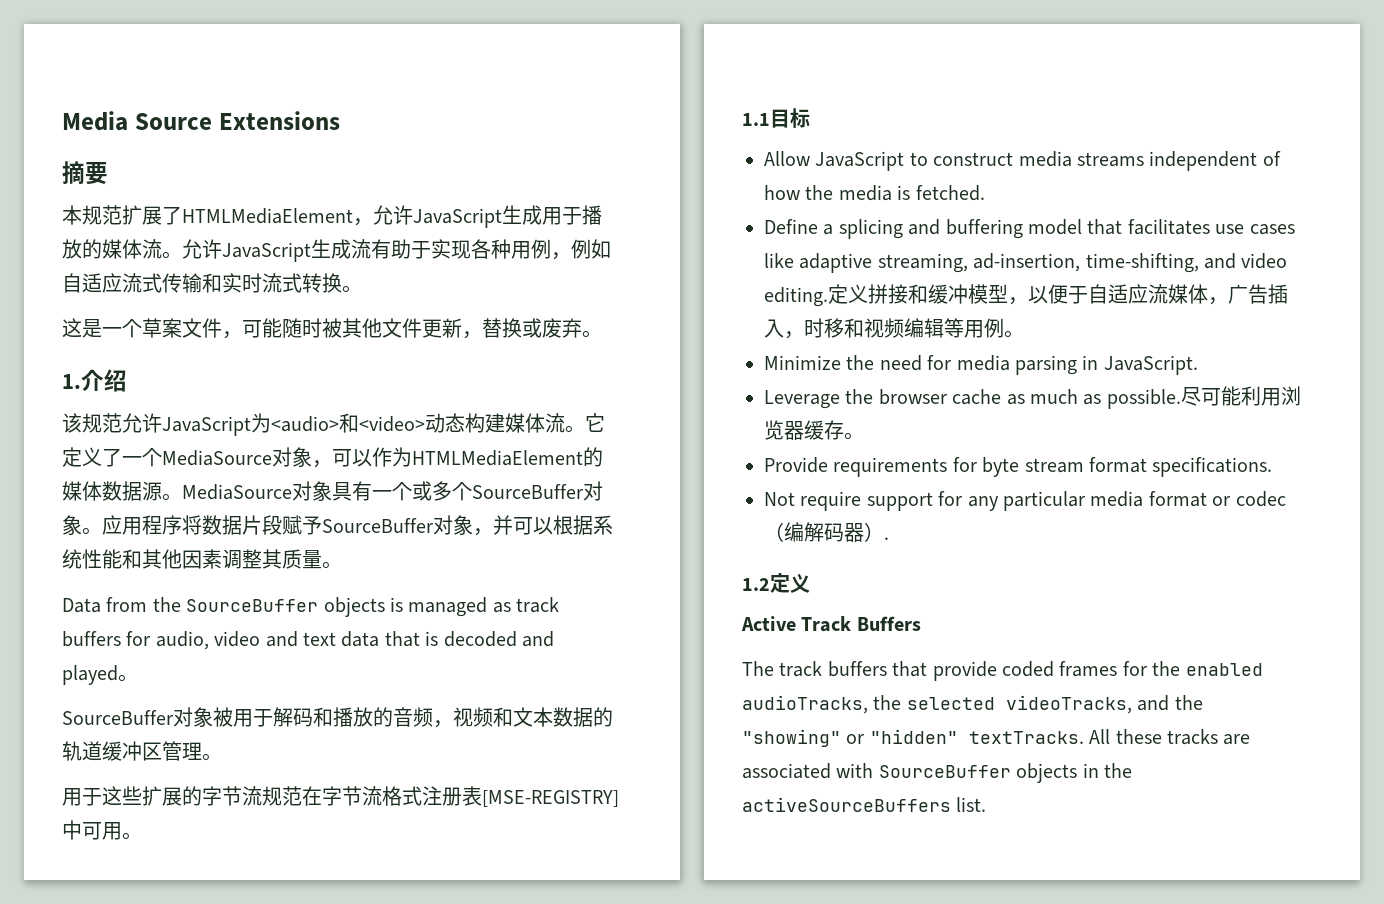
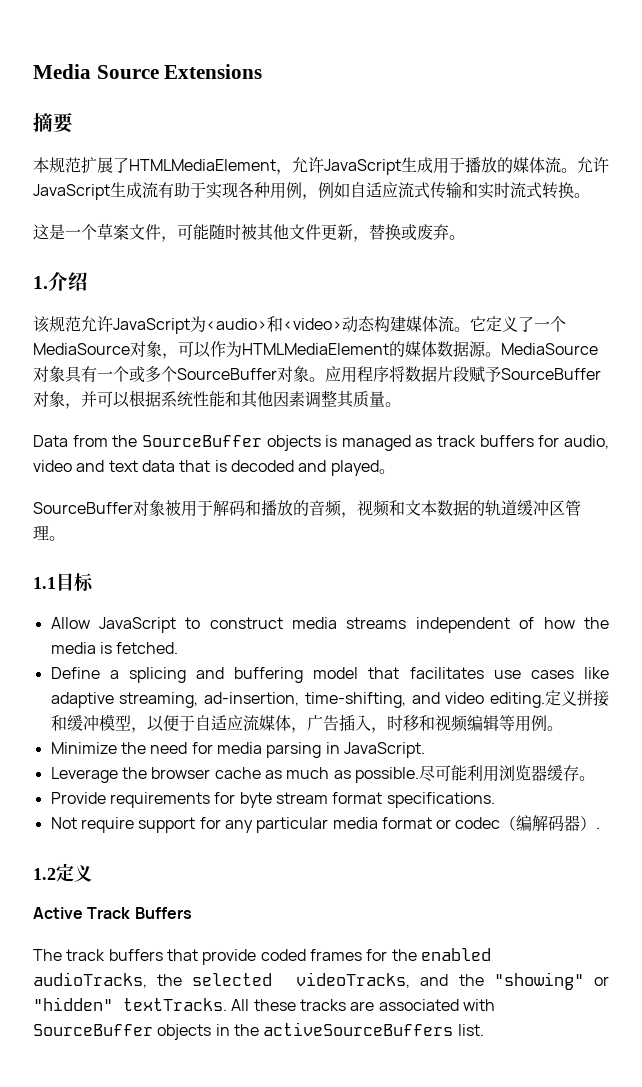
- 用于这些扩展的字节流规范在字节流格式注册表[MSE-REGISTRY]中可用。

